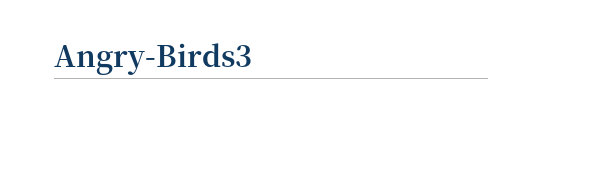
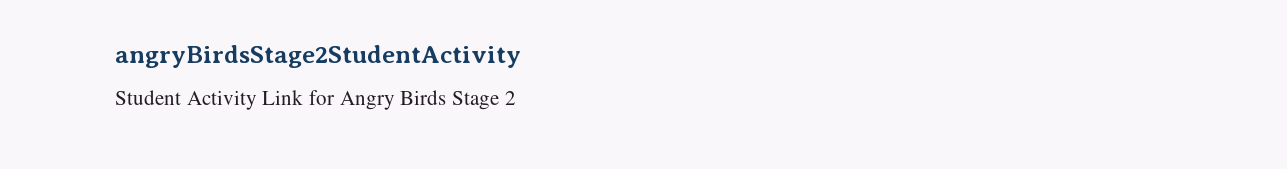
- Angry-Birds3
+ angryBirdsStage2StudentActivity
+ Student Activity Link for Angry Birds Stage 2

